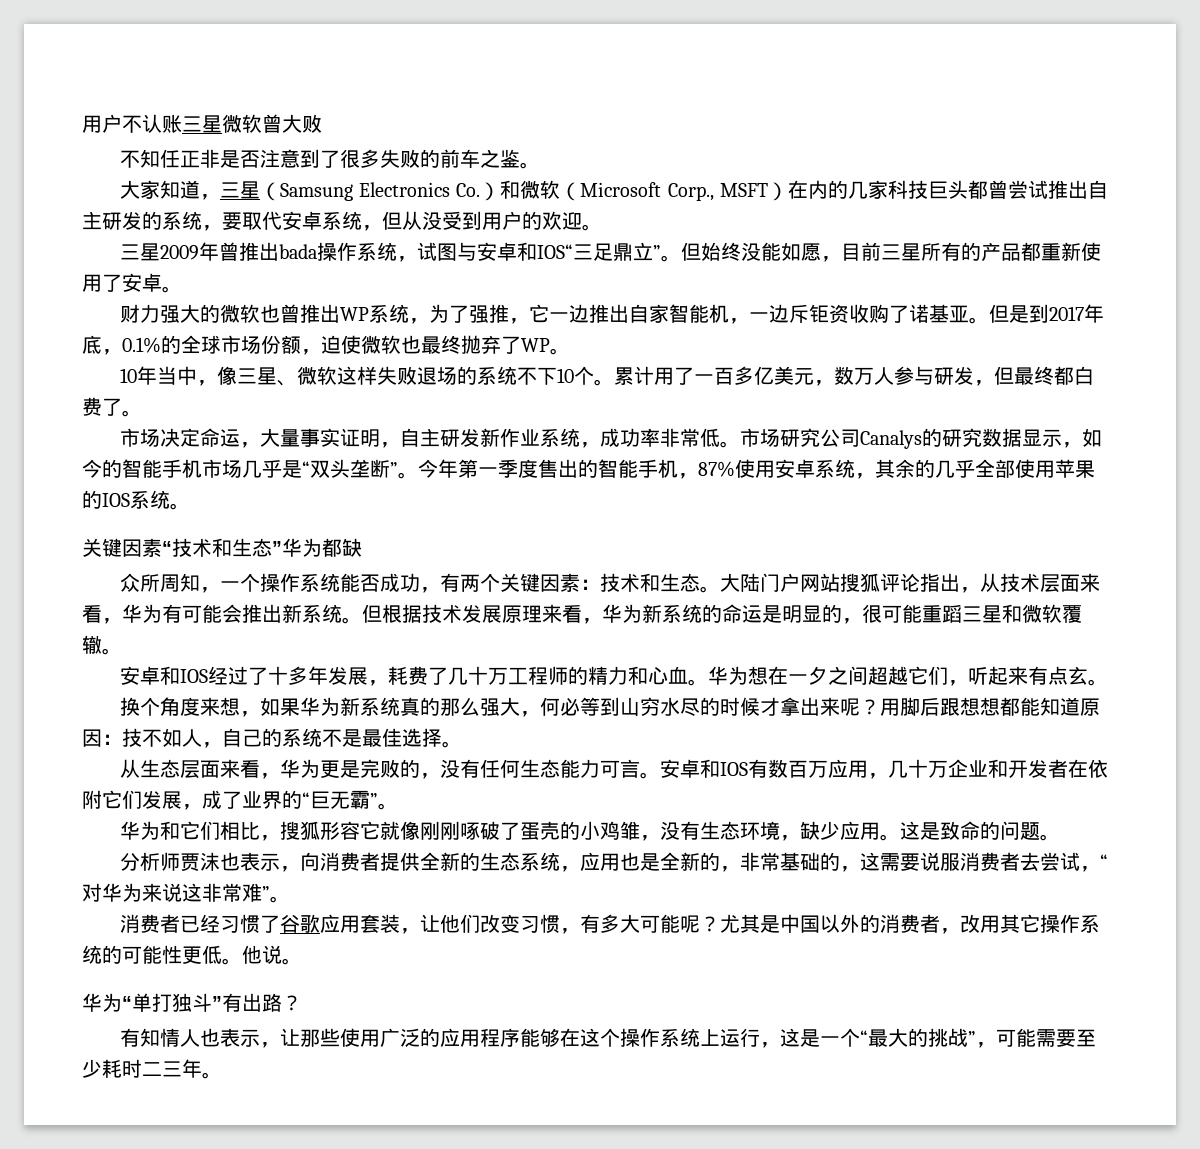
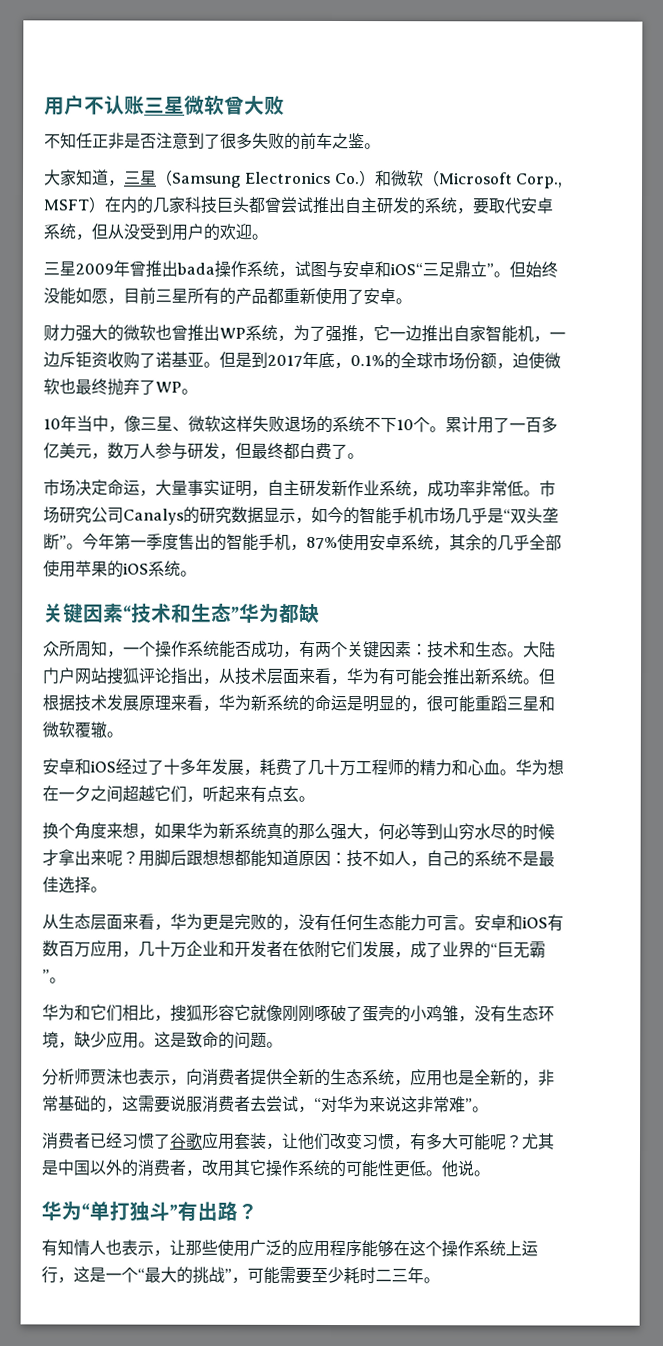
- 三星2009年曾推出bada操作系统，试图与安卓和IOS“三足鼎立”。
+ 三星2009年曾推出bada操作系统，试图与安卓和iOS“三足鼎立”。
- 今年第一季度售出的智能手机，87%使用安卓系统，其余的几乎全部使用苹果的IOS系统。
+ 今年第一季度售出的智能手机，87%使用安卓系统，其余的几乎全部使用苹果的iOS系统。
- 安卓和IOS经过了十多年发展，耗费了几十万工程师的精力和心血。
+ 安卓和iOS经过了十多年发展，耗费了几十万工程师的精力和心血。
- 安卓和IOS有数百万应用，几十万企业和开发者在依附它们发展，成了业界的“巨无霸”。
+ 安卓和iOS有数百万应用，几十万企业和开发者在依附它们发展，成了业界的“巨无霸”。

